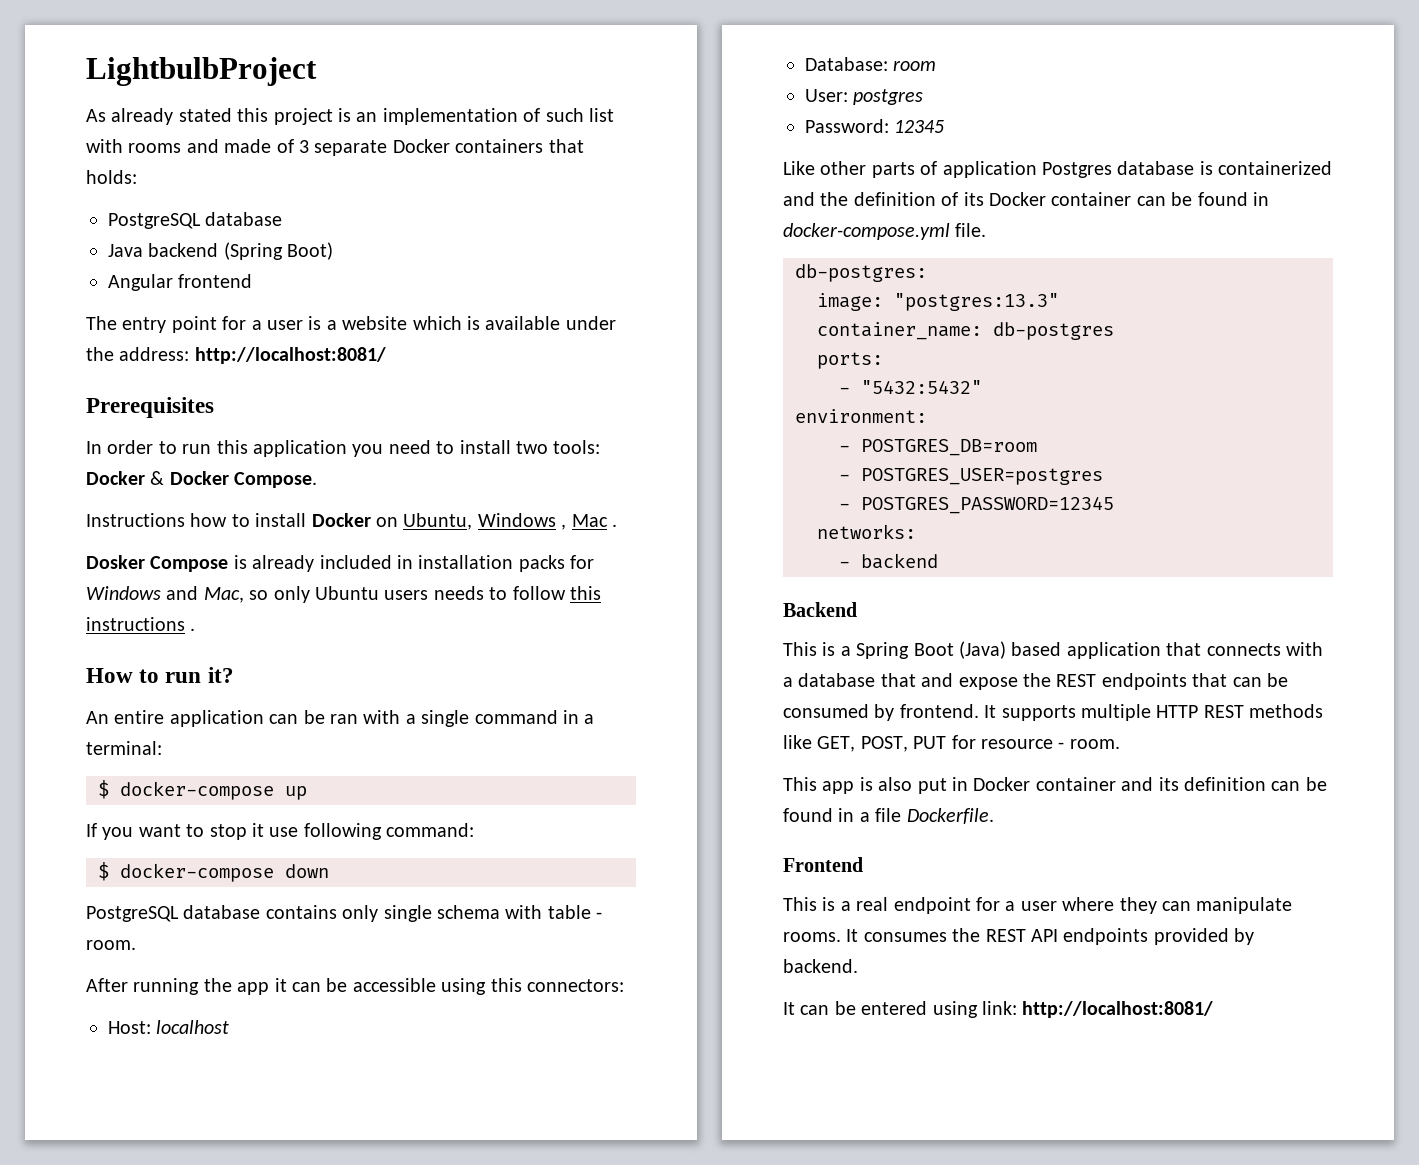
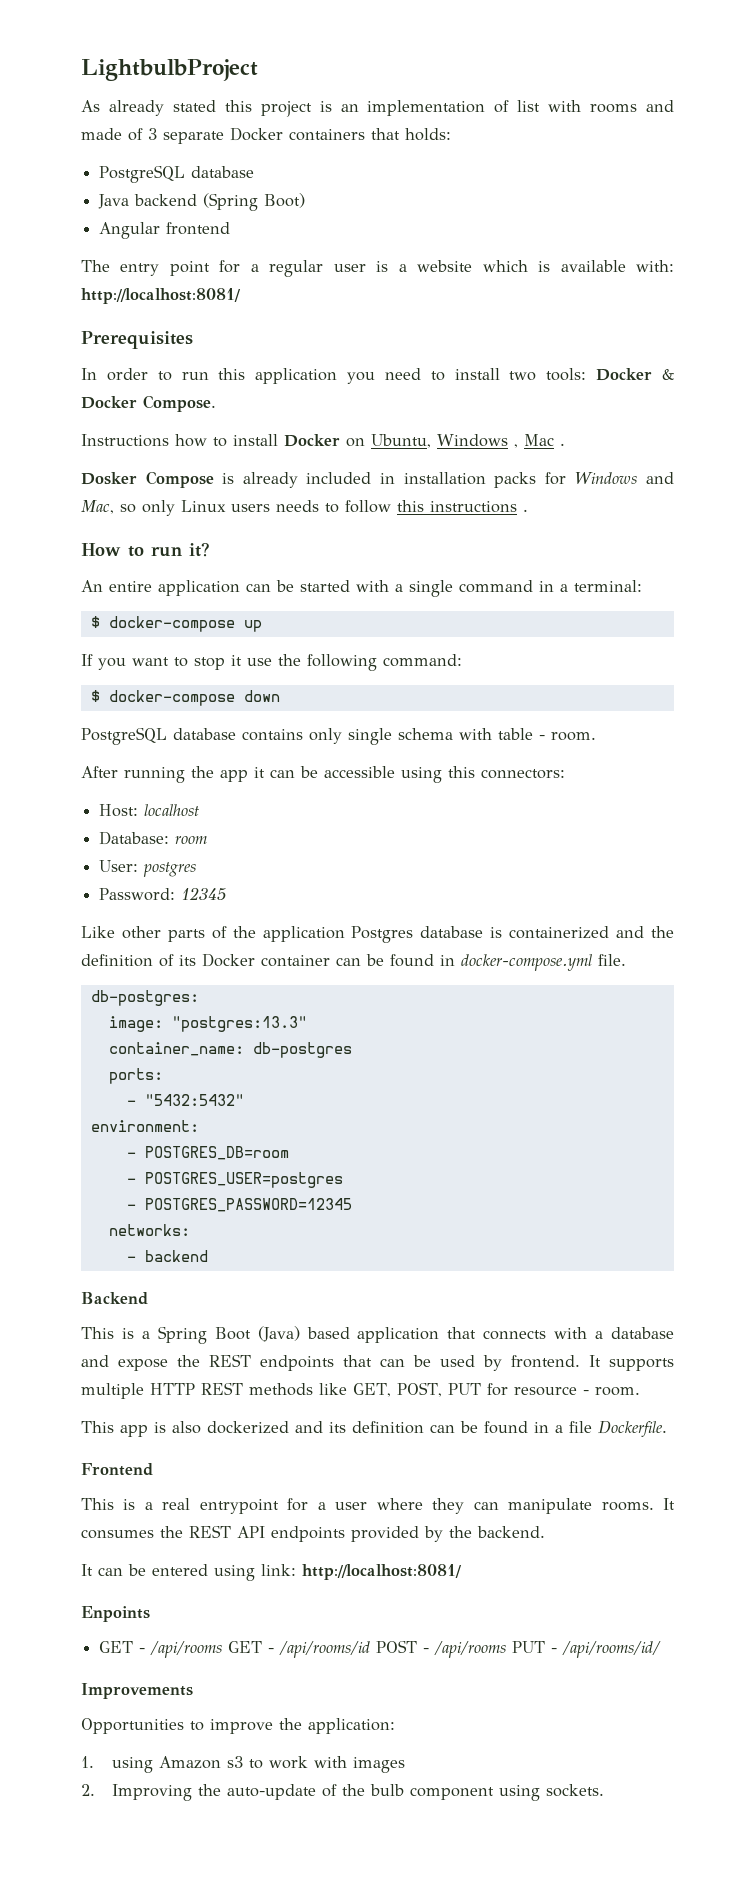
- As already stated this project is an implementation of such list with rooms and made of 3 separate Docker containers that holds:
+ As already stated this project is an implementation of list with rooms and made of 3 separate Docker containers that holds:
- The entry point for a user is a website which is available under the address: http://localhost:8081/
+ The entry point for a regular user is a website which is available with: http://localhost:8081/
- Dosker Compose is already included in installation packs for Windows and Mac, so only Ubuntu users needs to follow this instructions .
+ Dosker Compose is already included in installation packs for Windows and Mac, so only Linux users needs to follow this instructions .
- An entire application can be ran with a single command in a terminal:
+ An entire application can be started with a single command in a terminal:
- If you want to stop it use following command:
+ If you want to stop it use the following command:
- Like other parts of application Postgres database is containerized and the definition of its Docker container can be found in docker-compose.yml file.
+ Like other parts of the application Postgres database is containerized and the definition of its Docker container can be found in docker-compose.yml file.
- This is a Spring Boot (Java) based application that connects with a database that and expose the REST endpoints that can be consumed by frontend.
+ This is a Spring Boot (Java) based application that connects with a database and expose the REST endpoints that can be used by frontend.
- This app is also put in Docker container and its definition can be found in a file Dockerfile.
+ This app is also dockerized and its definition can be found in a file Dockerfile.
- This is a real endpoint for a user where they can manipulate rooms.
+ This is a real entrypoint for a user where they can manipulate rooms.
- It consumes the REST API endpoints provided by backend.
+ It consumes the REST API endpoints provided by the backend.
+ Enpoints
+ GET - /api/rooms GET - /api/rooms/id POST - /api/rooms PUT - /api/rooms/id/
+ Improvements
+ Opportunities to improve the application:
+ 1. using Amazon s3 to work with images
+ 2. Improving the auto-update of the bulb component using sockets.

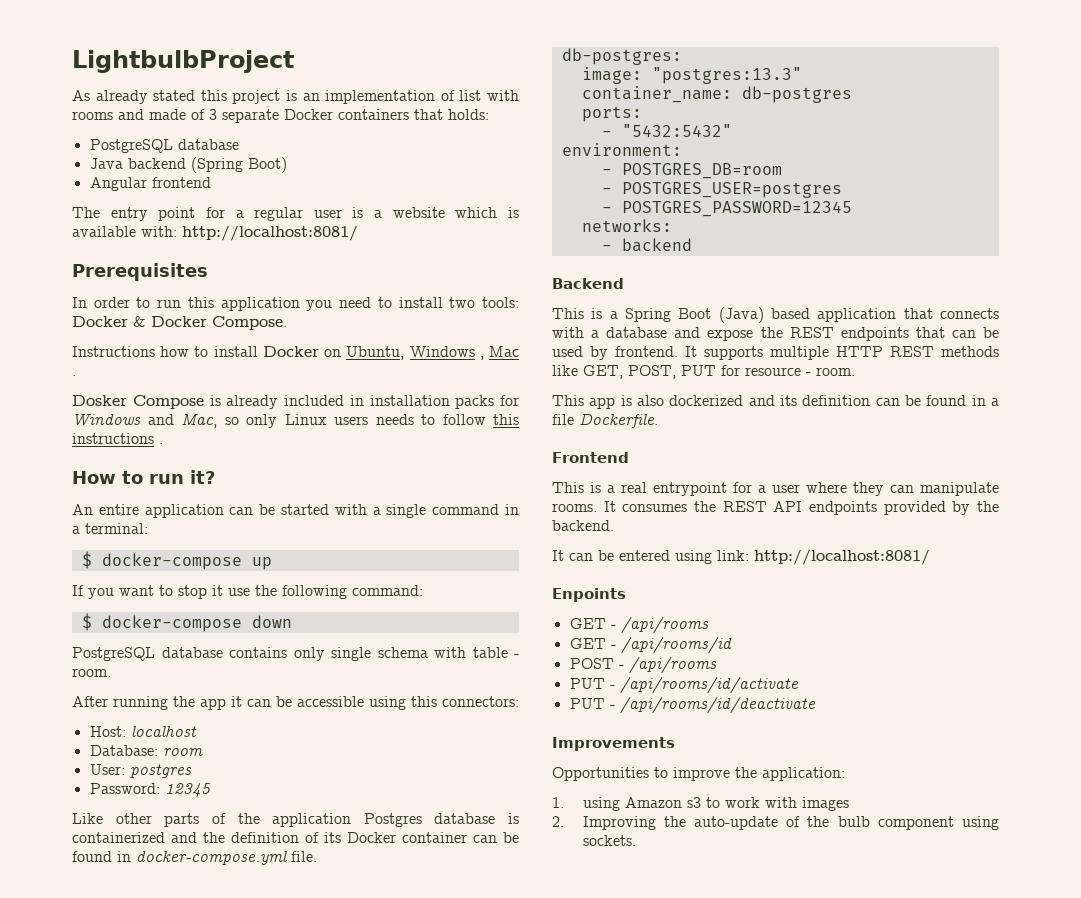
- GET - /api/rooms GET - /api/rooms/id POST - /api/rooms PUT - /api/rooms/id/
+ GET - /api/rooms
+ GET - /api/rooms/id
+ POST - /api/rooms
+ PUT - /api/rooms/id/activate
+ PUT - /api/rooms/id/deactivate

